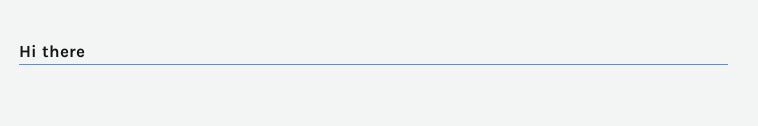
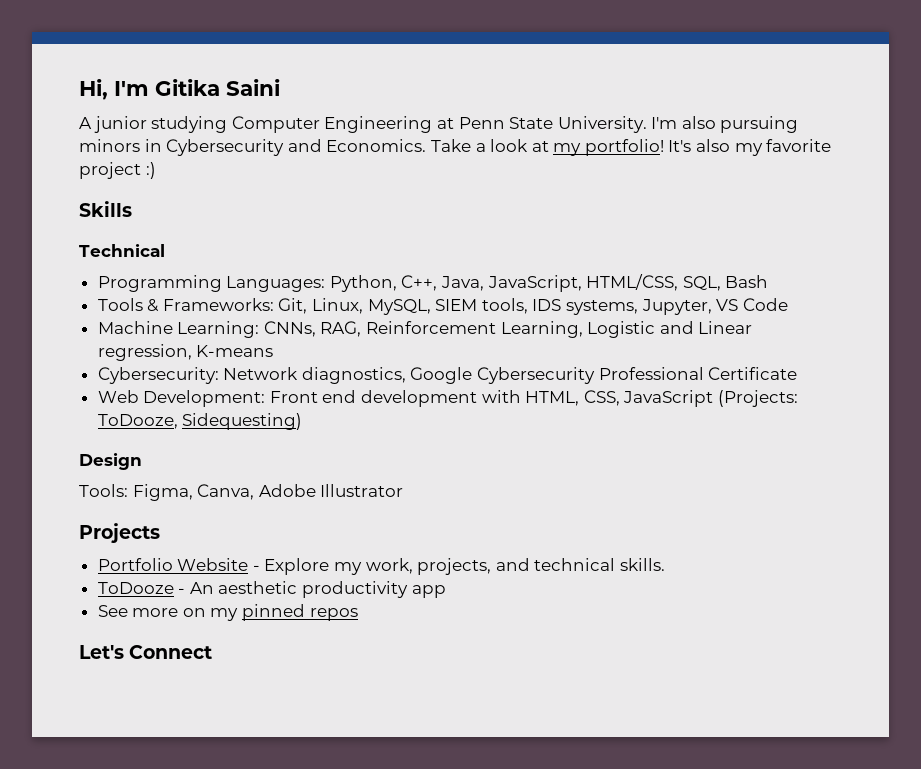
- Hi there
+ Hi, I'm Gitika Saini
+ A junior studying Computer Engineering at Penn State University. I'm also pursuing minors in Cybersecurity and Economics. Take a look at my portfolio! It's also my favorite project :)
+ Skills
+ Technical
+ Programming Languages: Python, C++, Java, JavaScript, HTML/CSS, SQL, Bash
+ Tools & Frameworks: Git, Linux, MySQL, SIEM tools, IDS systems, Jupyter, VS Code
+ Machine Learning: CNNs, RAG, Reinforcement Learning, Logistic and Linear regression, K-means
+ Cybersecurity: Network diagnostics, Google Cybersecurity Professional Certificate
+ Web Development: Front end development with HTML, CSS, JavaScript (Projects: ToDooze, Sidequesting)
+ Design
+ Tools: Figma, Canva, Adobe Illustrator
+ Projects
+ Portfolio Website - Explore my work, projects, and technical skills.
+ ToDooze - An aesthetic productivity app
+ See more on my pinned repos
+ Let's Connect

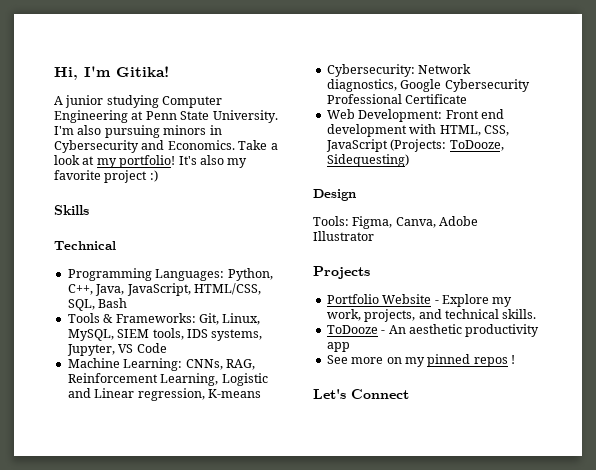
- Hi, I'm Gitika Saini
+ Hi, I'm Gitika!
- See more on my pinned repos
+ See more on my pinned repos !

